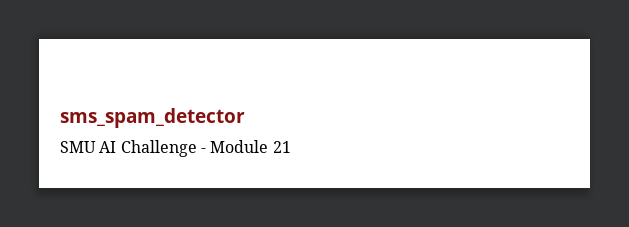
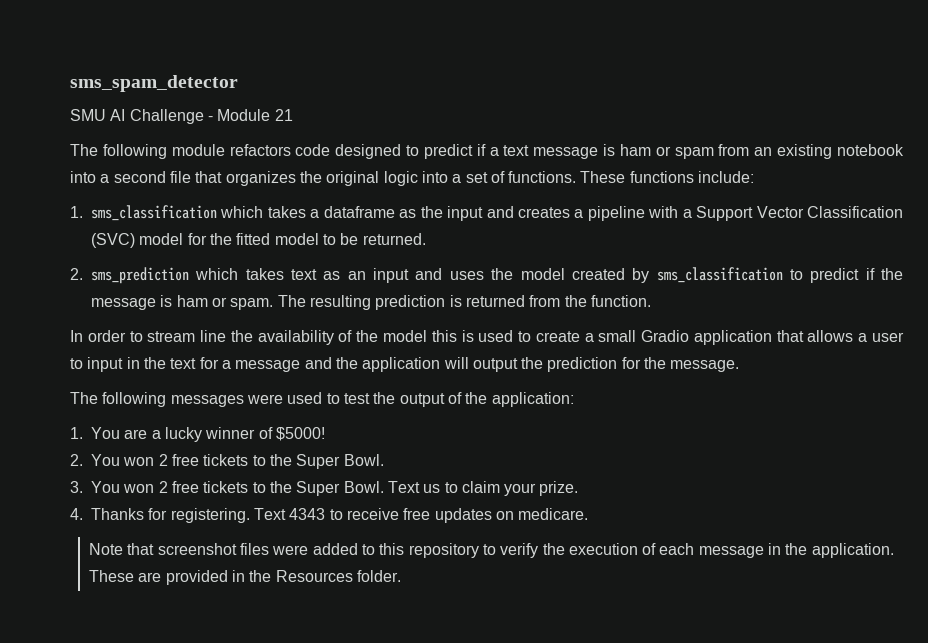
+ The following module refactors code designed to predict if a text message is ham or spam from an existing notebook into a second file that organizes the original logic into a set of functions. These functions include:
+ 1. sms_classification which takes a dataframe as the input and creates a pipeline with a Support Vector Classification (SVC) model for the fitted model to be returned.
+ 2. sms_prediction which takes text as an input and uses the model created by sms_classification to predict if the message is ham or spam. The resulting prediction is returned from the function.
+ In order to stream line the availability of the model this is used to create a small Gradio application that allows a user to input in the text for a message and the application will output the prediction for the message.
+ The following messages were used to test the output of the application:
+ 1. You are a lucky winner of $5000!
+ 2. You won 2 free tickets to the Super Bowl.
+ 3. You won 2 free tickets to the Super Bowl. Text us to claim your prize.
+ 4. Thanks for registering. Text 4343 to receive free updates on medicare.
+ Note that screenshot files were added to this repository to verify the execution of each message in the application. These are provided in the Resources folder.

